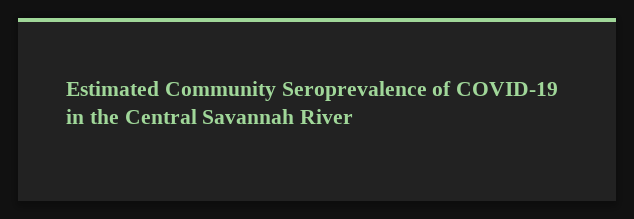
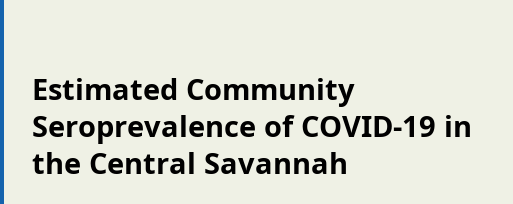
- Estimated Community Seroprevalence of COVID-19 in the Central Savannah River
+ Estimated Community Seroprevalence of COVID-19 in the Central Savannah

